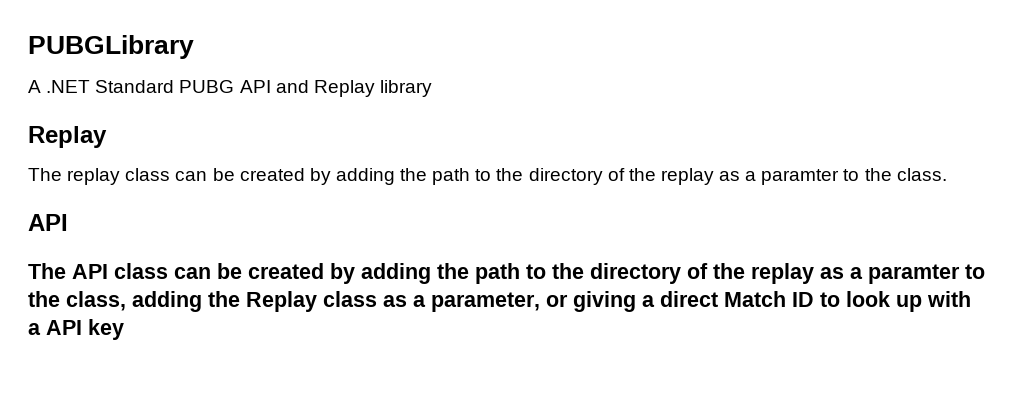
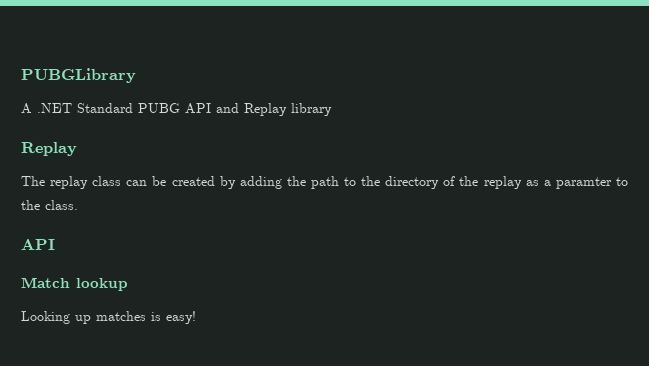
- The API class can be created by adding the path to the directory of the replay as a paramter to the class, adding the Replay class as a parameter, or giving a direct Match ID to look up with a API key
+ Match lookup
+ Looking up matches is easy!

